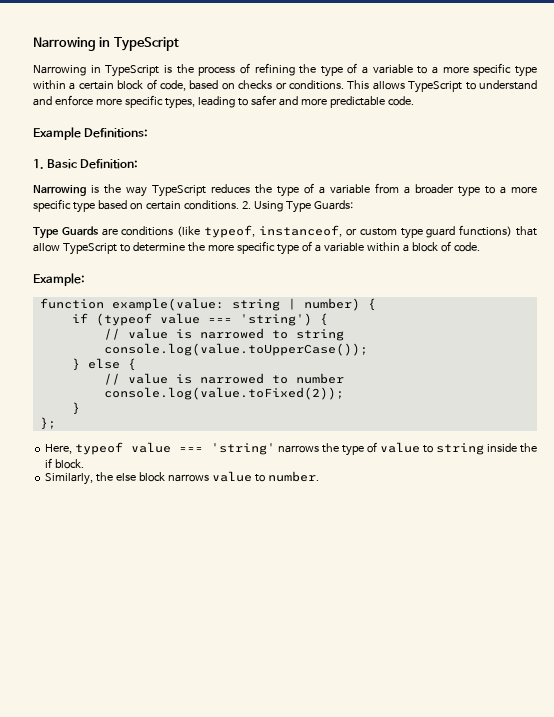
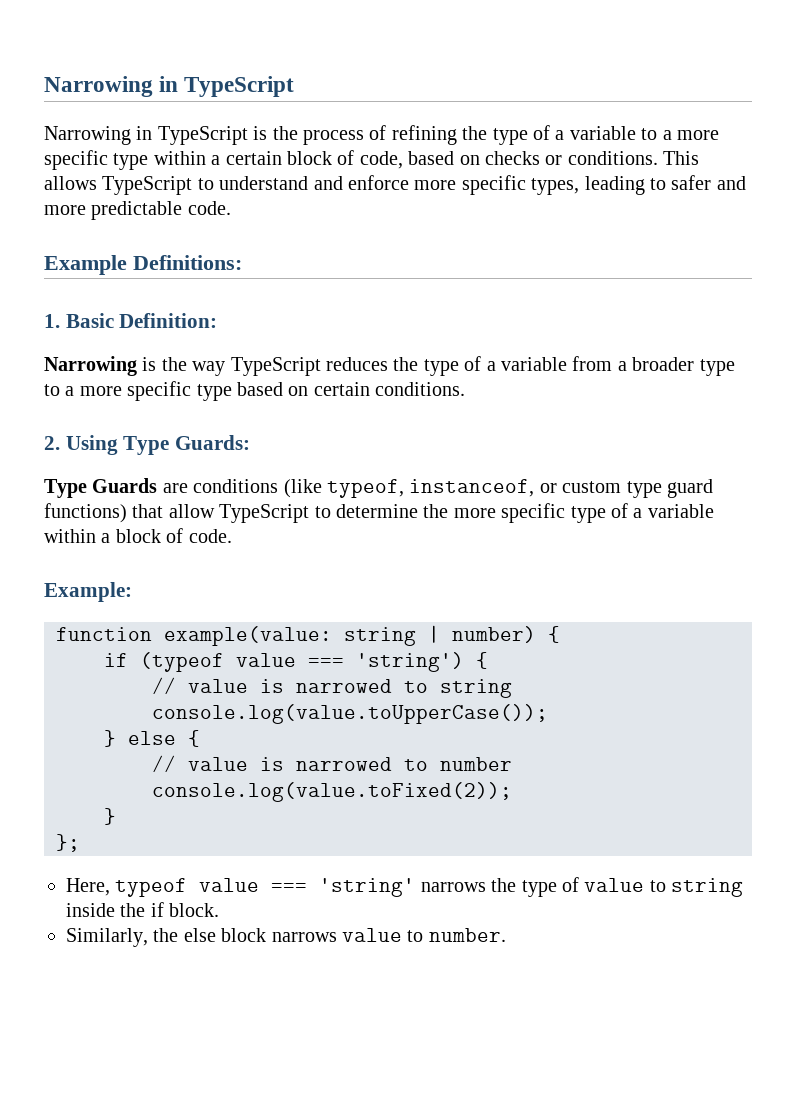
- Narrowing is the way TypeScript reduces the type of a variable from a broader type to a more specific type based on certain conditions. 2. Using Type Guards:
+ Narrowing is the way TypeScript reduces the type of a variable from a broader type to a more specific type based on certain conditions.
+ 2. Using Type Guards:

